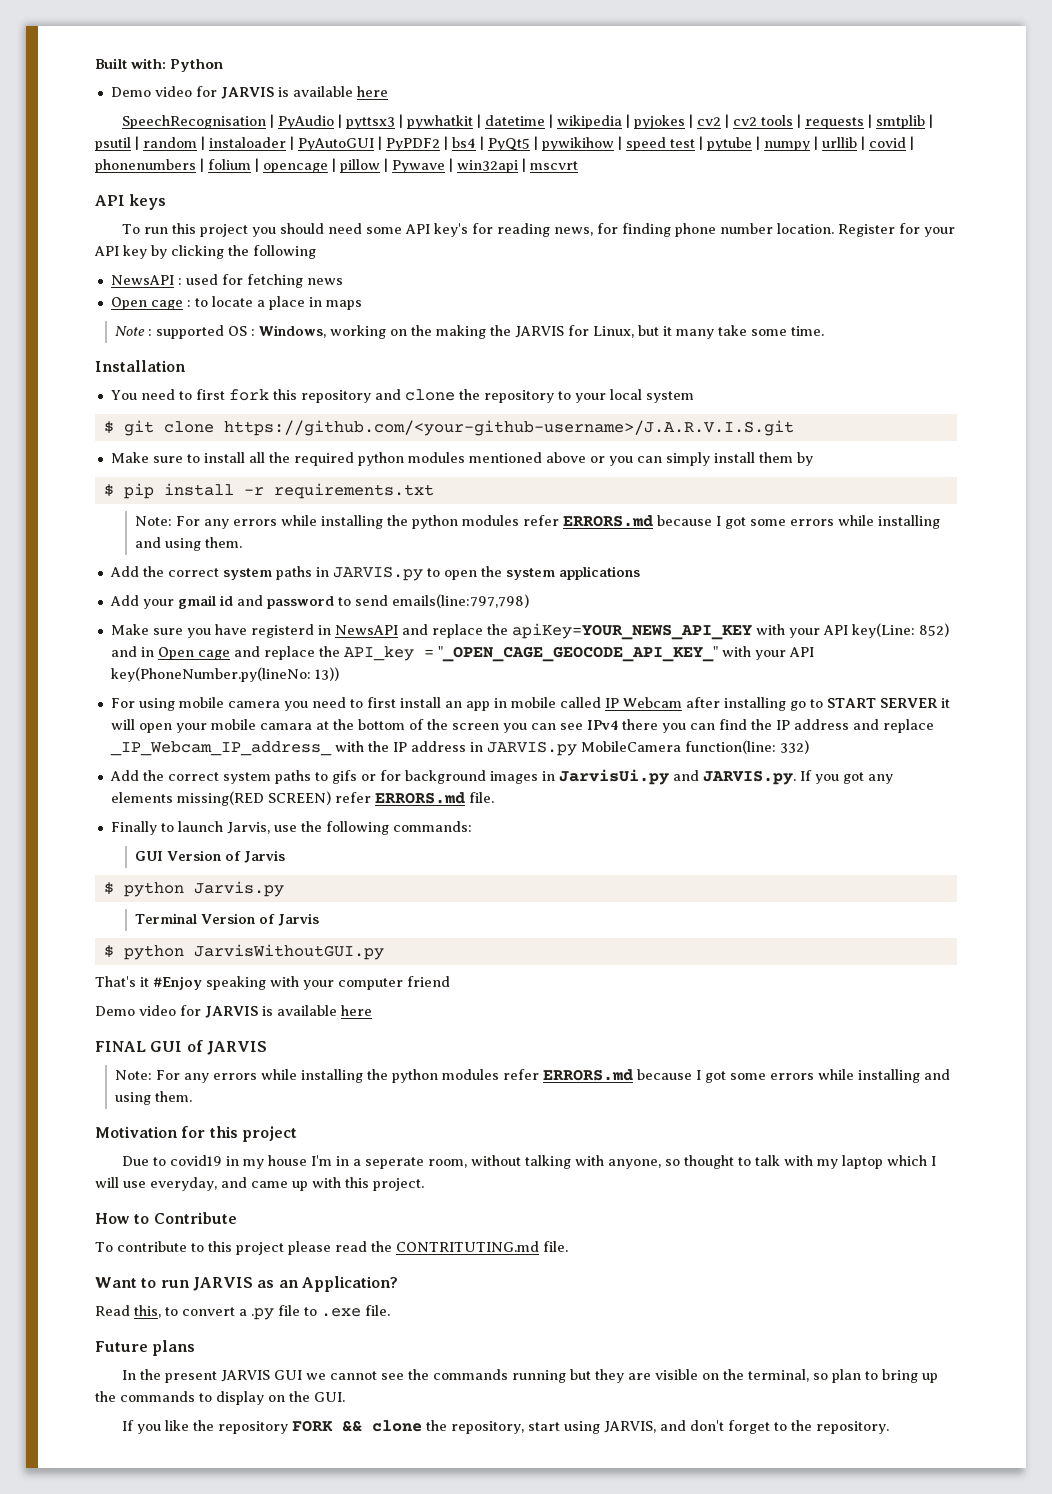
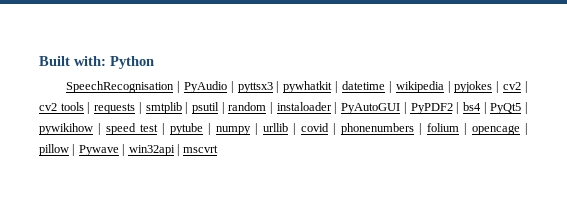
  Built with: Python
- Demo video for JARVIS is available here
- API keys
- To run this project you should need some API key's for reading news, for finding phone number location. Register for your API key by clicking the following
- NewsAPI : used for fetching news
- Open cage : to locate a place in maps
- Note : supported OS : Windows, working on the making the JARVIS for Linux, but it many take some time.
- Installation
- You need to first fork this repository and clone the repository to your local system
- $ git clone https://github.com/<your-github-username>/J.A.R.V.I.S.git
- Make sure to install all the required python modules mentioned above or you can simply install them by
- $ pip install -r requirements.txt
- Note: For any errors while installing the python modules refer ERRORS.md because I got some errors while installing and using them.
- Add the correct system paths in JARVIS.py to open the system applications
- Add your gmail id and password to send emails(line:797,798)
- Make sure you have registerd in NewsAPI and replace the apiKey=YOUR_NEWS_API_KEY with your API key(Line: 852) and in Open cage and replace the API_key = "_OPEN_CAGE_GEOCODE_API_KEY_" with your API key(PhoneNumber.py(lineNo: 13))
- For using mobile camera you need to first install an app in mobile called IP Webcam after installing go to START SERVER it will open your mobile camara at the bottom of the screen you can see IPv4 there you can find the IP address and replace _IP_Webcam_IP_address_ with the IP address in JARVIS.py MobileCamera function(line: 332)
- Add the correct system paths to gifs or for background images in JarvisUi.py and JARVIS.py. If you got any elements missing(RED SCREEN) refer ERRORS.md file.
- Finally to launch Jarvis, use the following commands:
- GUI Version of Jarvis
- $ python Jarvis.py
- Terminal Version of Jarvis
- $ python JarvisWithoutGUI.py
- That's it #Enjoy speaking with your computer friend
- Demo video for JARVIS is available here
- FINAL GUI of JARVIS
- Note: For any errors while installing the python modules refer ERRORS.md because I got some errors while installing and using them.
- Motivation for this project
- Due to covid19 in my house I'm in a seperate room, without talking with anyone, so thought to talk with my laptop which I will use everyday, and came up with this project.
- How to Contribute
- To contribute to this project please read the CONTRITUTING.md file.
- Want to run JARVIS as an Application?
- Read this, to convert a .py file to .exe file.
- Future plans
- In the present JARVIS GUI we cannot see the commands running but they are visible on the terminal, so plan to bring up the commands to display on the GUI.
- If you like the repository FORK && clone the repository, start using JARVIS, and don't forget to the repository.

